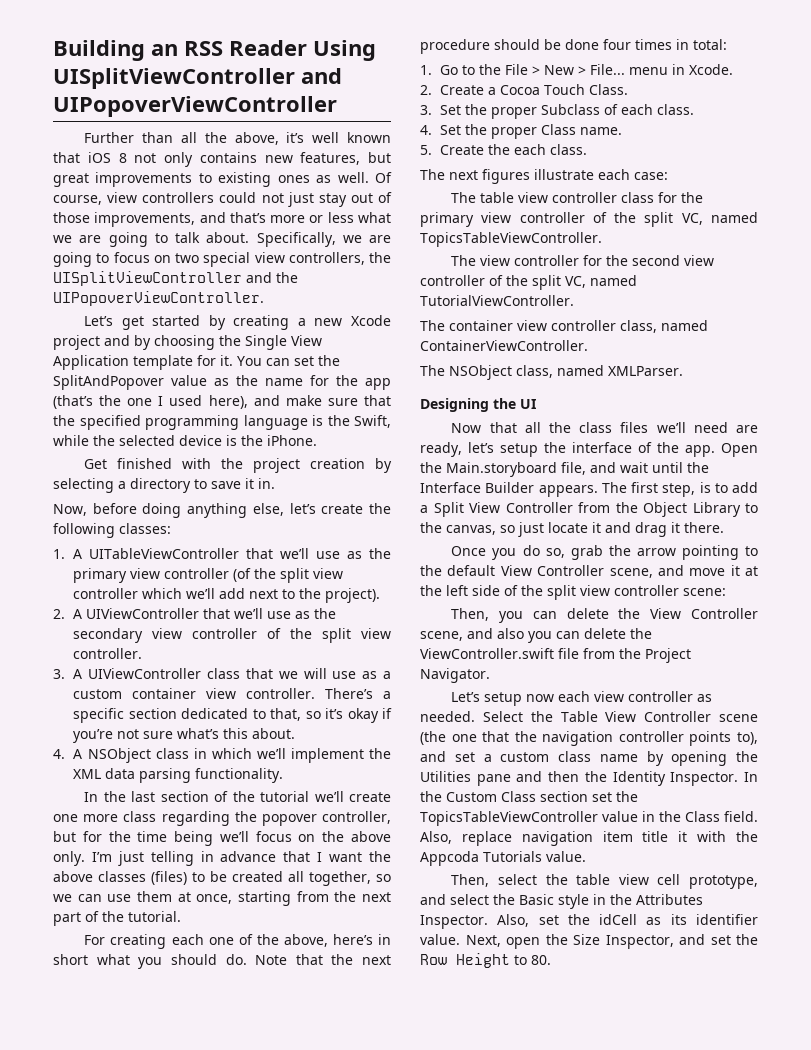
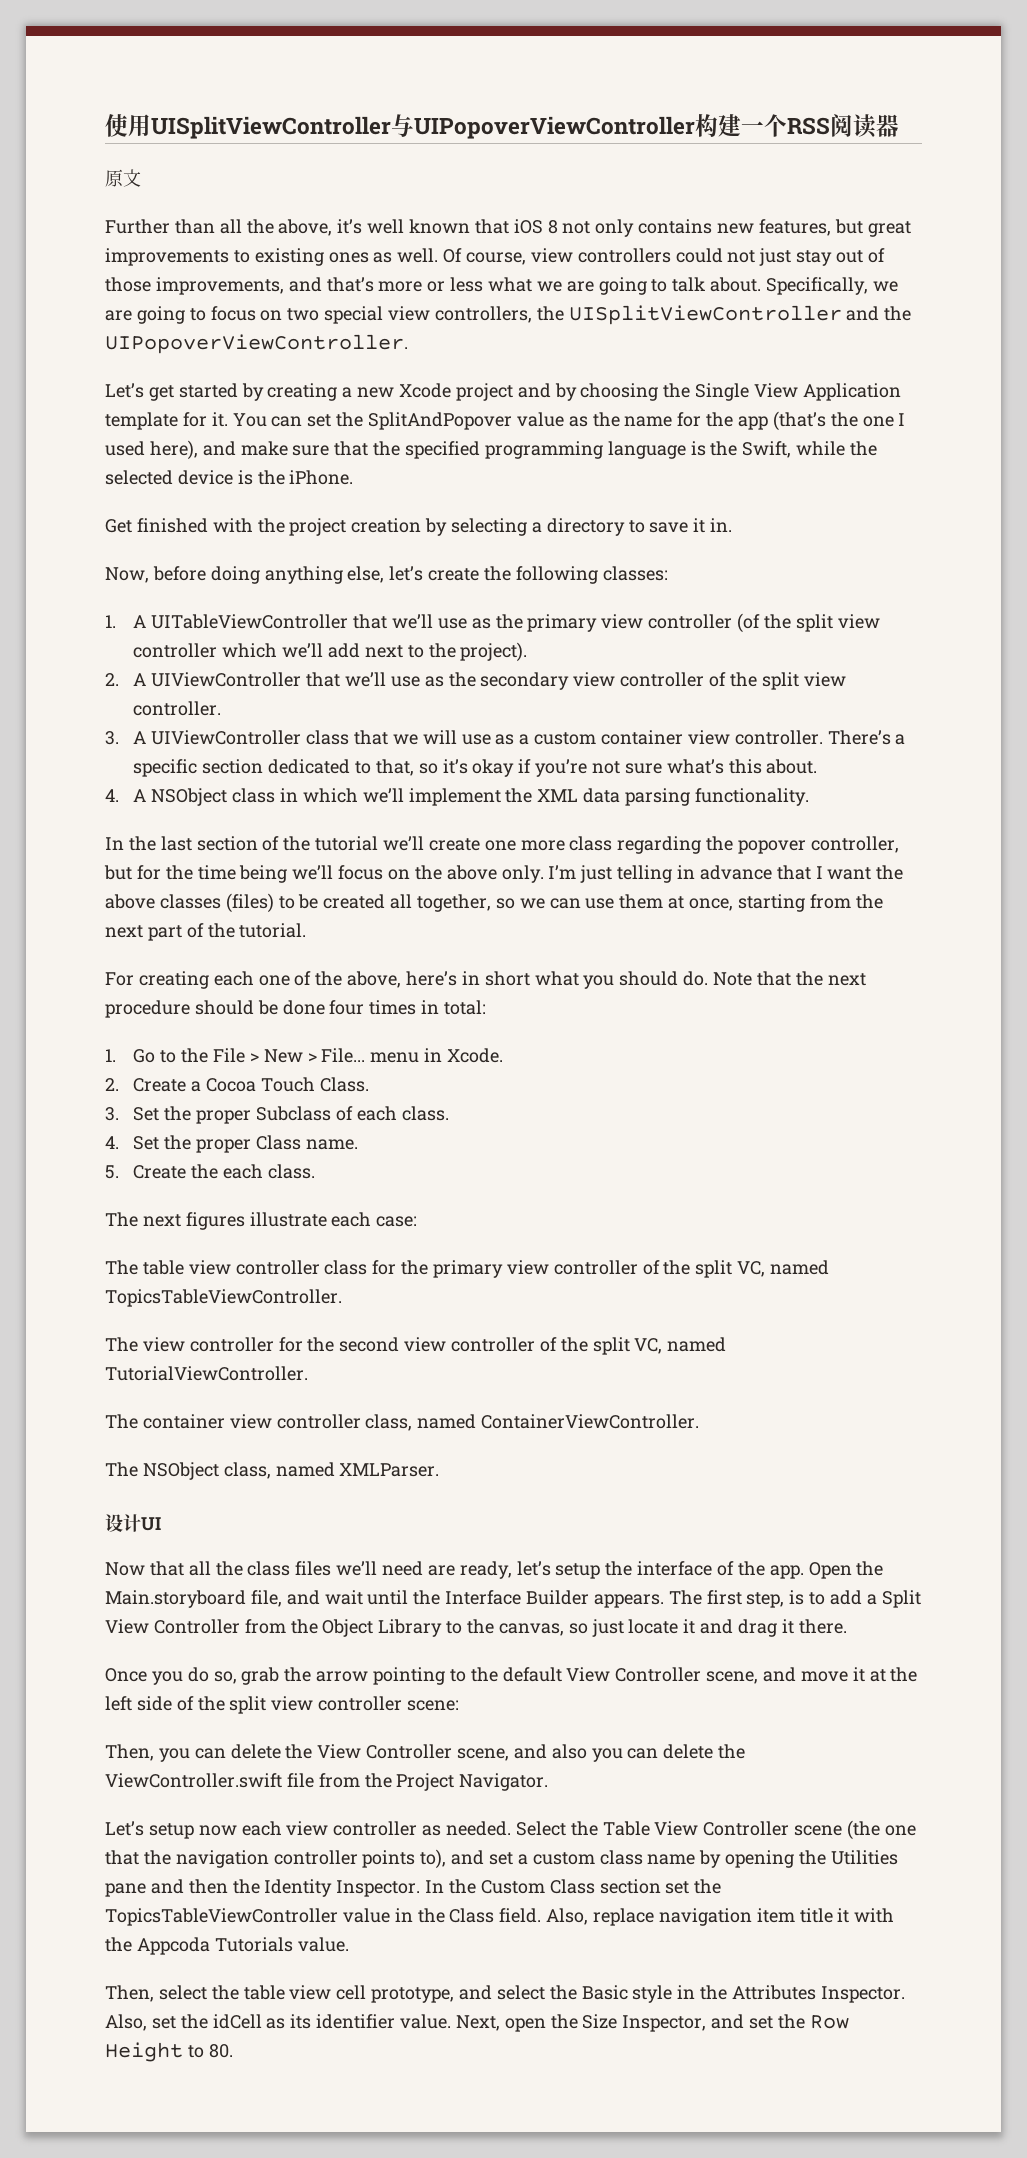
- Building an RSS Reader Using UISplitViewController and UIPopoverViewController
+ 使用UISplitViewController与UIPopoverViewController构建一个RSS阅读器
+ 原文
- Designing the UI
+ 设计UI

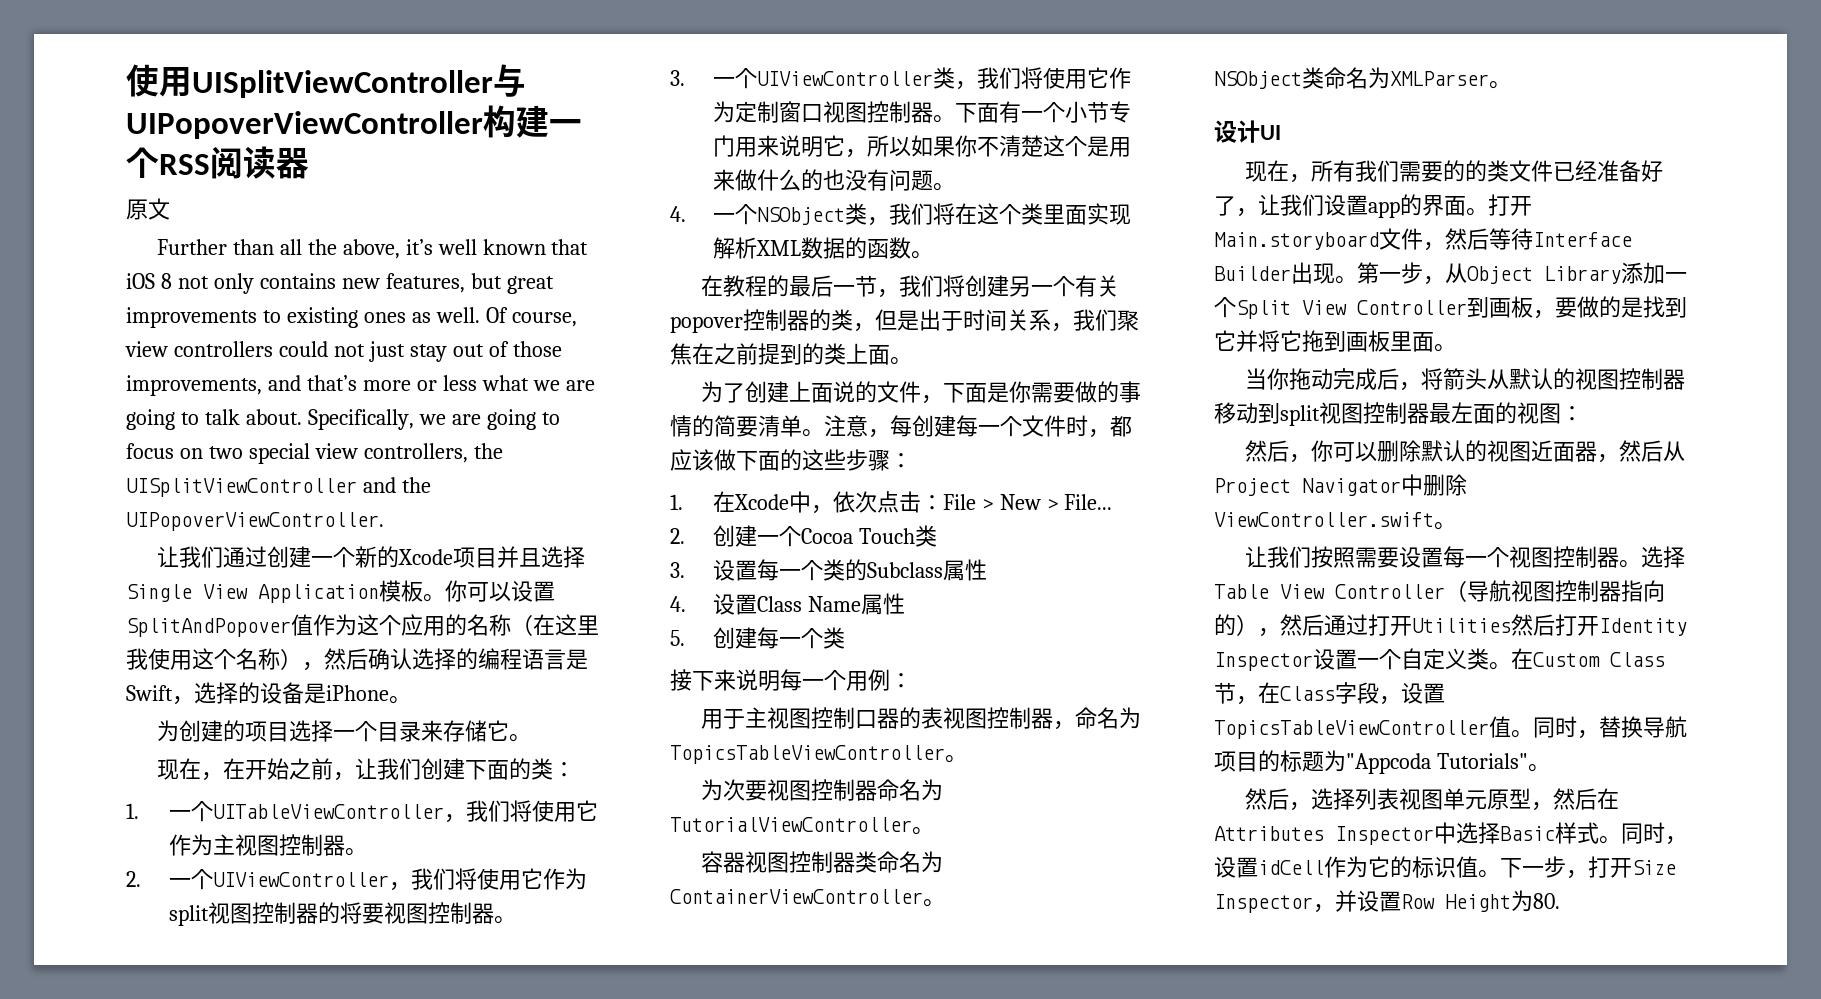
- Let’s get started by creating a new Xcode project and by choosing the Single View Application template for it. You can set the SplitAndPopover value as the name for the app (that’s the one I used here), and make sure that the specified programming language is the Swift, while the selected device is the iPhone.
- Get finished with the project creation by selecting a directory to save it in.
- Now, before doing anything else, let’s create the following classes:
- 1. A UITableViewController that we’ll use as the primary view controller (of the split view controller which we’ll add next to the project).
- 2. A UIViewController that we’ll use as the secondary view controller of the split view controller.
- 3. A UIViewController class that we will use as a custom container view controller. There’s a specific section dedicated to that, so it’s okay if you’re not sure what’s this about.
- 4. A NSObject class in which we’ll implement the XML data parsing functionality.
- In the last section of the tutorial we’ll create one more class regarding the popover controller, but for the time being we’ll focus on the above only. I’m just telling in advance that I want the above classes (files) to be created all together, so we can use them at once, starting from the next part of the tutorial.
- For creating each one of the above, here’s in short what you should do. Note that the next procedure should be done four times in total:
- 1. Go to the File > New > File... menu in Xcode.
- 2. Create a Cocoa Touch Class.
- 3. Set the proper Subclass of each class.
- 4. Set the proper Class name.
- 5. Create the each class.
- The next figures illustrate each case:
- The table view controller class for the primary view controller of the split VC, named TopicsTableViewController.
- The view controller for the second view controller of the split VC, named TutorialViewController.
- The container view controller class, named ContainerViewController.
- The NSObject class, named XMLParser.
+ 让我们通过创建一个新的Xcode项目并且选择Single View Application模板。你可以设置SplitAndPopover值作为这个应用的名称（在这里我使用这个名称），然后确认选择的编程语言是Swift，选择的设备是iPhone。
+ 为创建的项目选择一个目录来存储它。
+ 现在，在开始之前，让我们创建下面的类：
+ 1.一个UITableViewController，我们将使用它作为主视图控制器。
+ 2.一个UIViewController，我们将使用它作为split视图控制器的将要视图控制器。
+ 3.一个UIViewController类，我们将使用它作为定制窗口视图控制器。下面有一个小节专门用来说明它，所以如果你不清楚这个是用来做什么的也没有问题。
+ 4.一个NSObject类，我们将在这个类里面实现解析XML数据的函数。
+ 在教程的最后一节，我们将创建另一个有关popover控制器的类，但是出于时间关系，我们聚焦在之前提到的类上面。
+ 为了创建上面说的文件，下面是你需要做的事情的简要清单。注意，每创建每一个文件时，都应该做下面的这些步骤：
+ 1.在Xcode中，依次点击：File > New > File...
+ 2.创建一个Cocoa Touch类
+ 3.设置每一个类的Subclass属性
+ 4.设置Class Name属性
+ 5.创建每一个类
+ 接下来说明每一个用例：
+ 用于主视图控制口器的表视图控制器，命名为TopicsTableViewController。
+ 为次要视图控制器命名为TutorialViewController。
+ 容器视图控制器类命名为ContainerViewController。
+ NSObject类命名为XMLParser。
  设计UI
- Now that all the class files we’ll need are ready, let’s setup the interface of the app. Open the Main.storyboard file, and wait until the Interface Builder appears. The first step, is to add a Split View Controller from the Object Library to the canvas, so just locate it and drag it there.
- Once you do so, grab the arrow pointing to the default View Controller scene, and move it at the left side of the split view controller scene:
- Then, you can delete the View Controller scene, and also you can delete the ViewController.swift file from the Project Navigator.
- Let’s setup now each view controller as needed. Select the Table View Controller scene (the one that the navigation controller points to), and set a custom class name by opening the Utilities pane and then the Identity Inspector. In the Custom Class section set the TopicsTableViewController value in the Class field. Also, replace navigation item title it with the Appcoda Tutorials value.
- Then, select the table view cell prototype, and select the Basic style in the Attributes Inspector. Also, set the idCell as its identifier value. Next, open the Size Inspector, and set the Row Height to 80.
+ 现在，所有我们需要的的类文件已经准备好了，让我们设置app的界面。打开Main.storyboard文件，然后等待Interface Builder出现。第一步，从Object Library添加一个Split View Controller到画板，要做的是找到它并将它拖到画板里面。
+ 当你拖动完成后，将箭头从默认的视图控制器移动到split视图控制器最左面的视图：
+ 然后，你可以删除默认的视图近面器，然后从Project Navigator中删除ViewController.swift。
+ 让我们按照需要设置每一个视图控制器。选择Table View Controller（导航视图控制器指向的），然后通过打开Utilities然后打开Identity Inspector设置一个自定义类。在Custom Class节，在Class字段，设置TopicsTableViewController值。同时，替换导航项目的标题为"Appcoda Tutorials"。
+ 然后，选择列表视图单元原型，然后在Attributes Inspector中选择Basic样式。同时，设置idCell作为它的标识值。下一步，打开Size Inspector，并设置Row Height为80.

